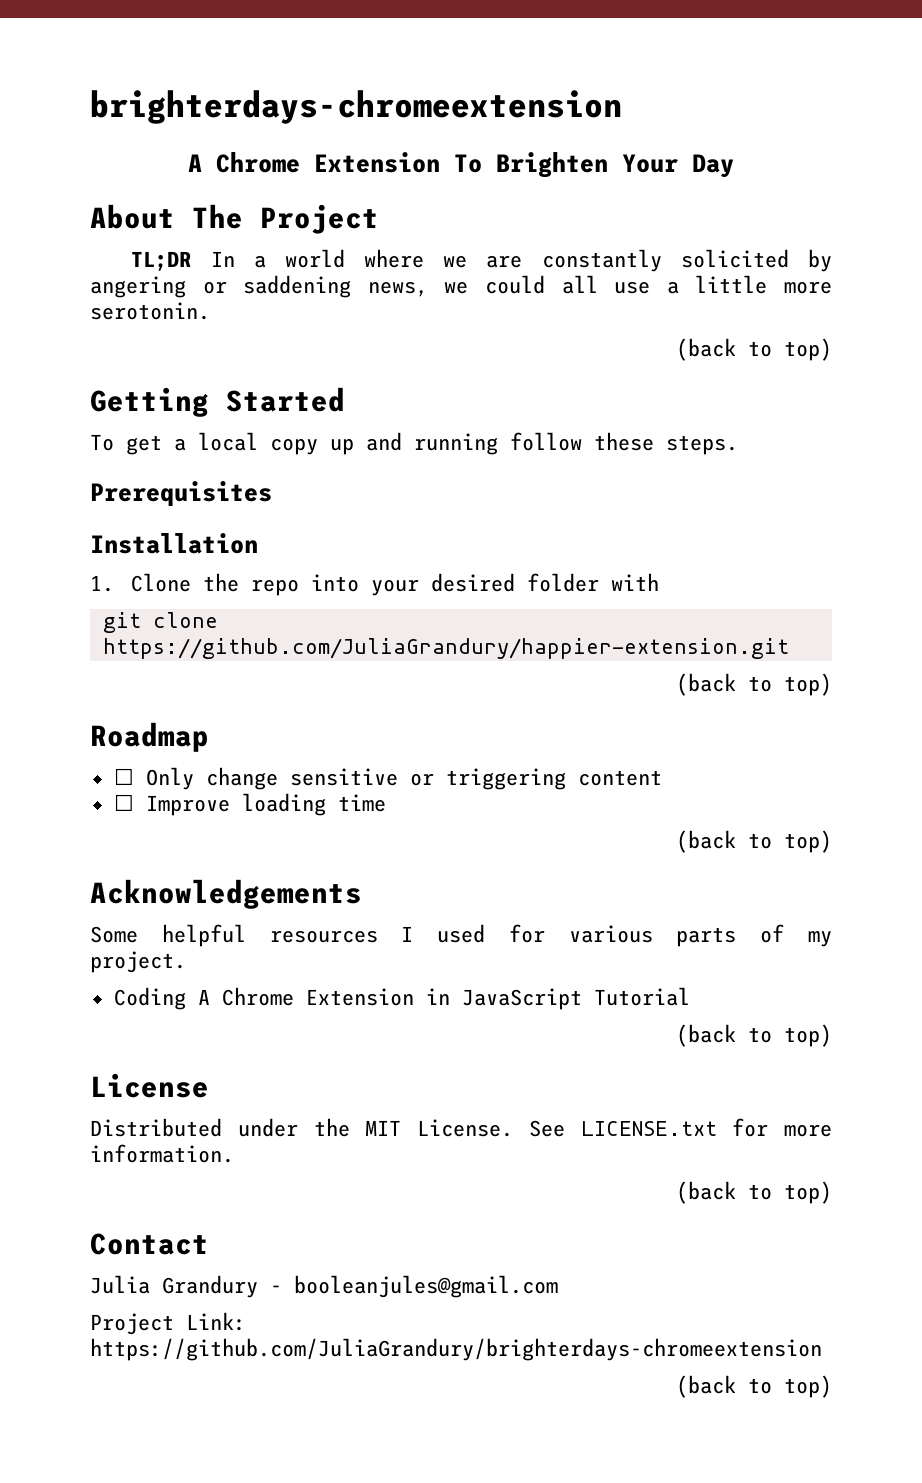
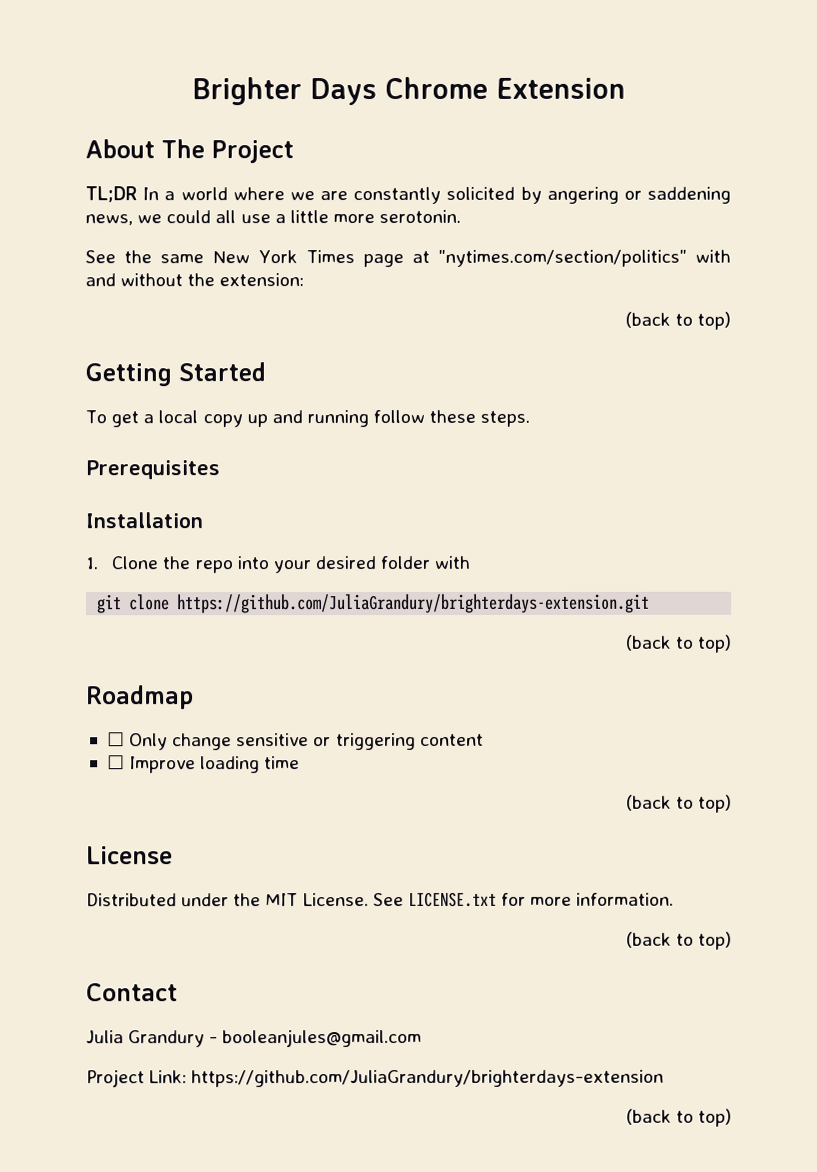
- brighterdays-chromeextension
- A Chrome Extension To Brighten Your Day
+ Brighter Days Chrome Extension
+ See the same New York Times page at "nytimes.com/section/politics" with and without the extension:
- git clone https://github.com/JuliaGrandury/happier-extension.git
+ git clone https://github.com/JuliaGrandury/brighterdays-extension.git
- Acknowledgements
- Some helpful resources I used for various parts of my project.
- Coding A Chrome Extension in JavaScript Tutorial
- (back to top)
- Project Link: https://github.com/JuliaGrandury/brighterdays-chromeextension
+ Project Link: https://github.com/JuliaGrandury/brighterdays-extension

